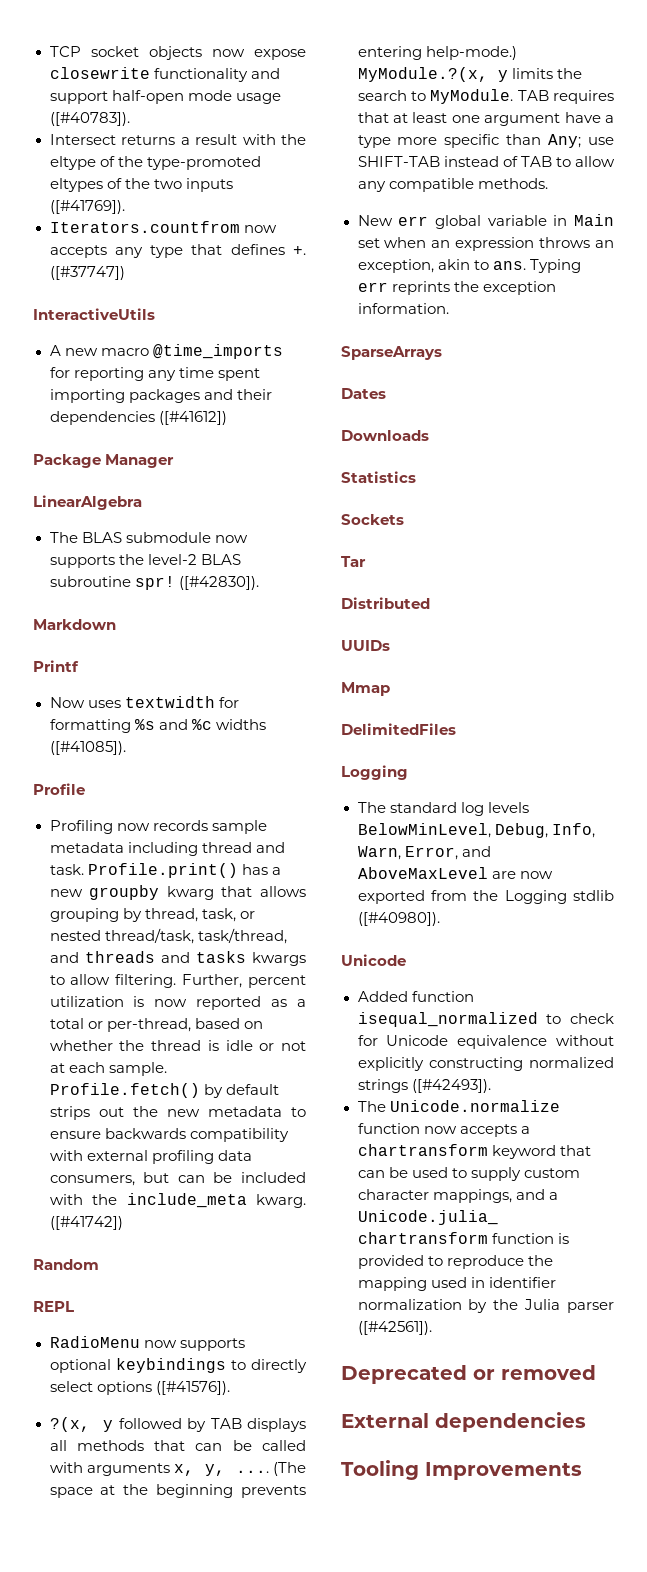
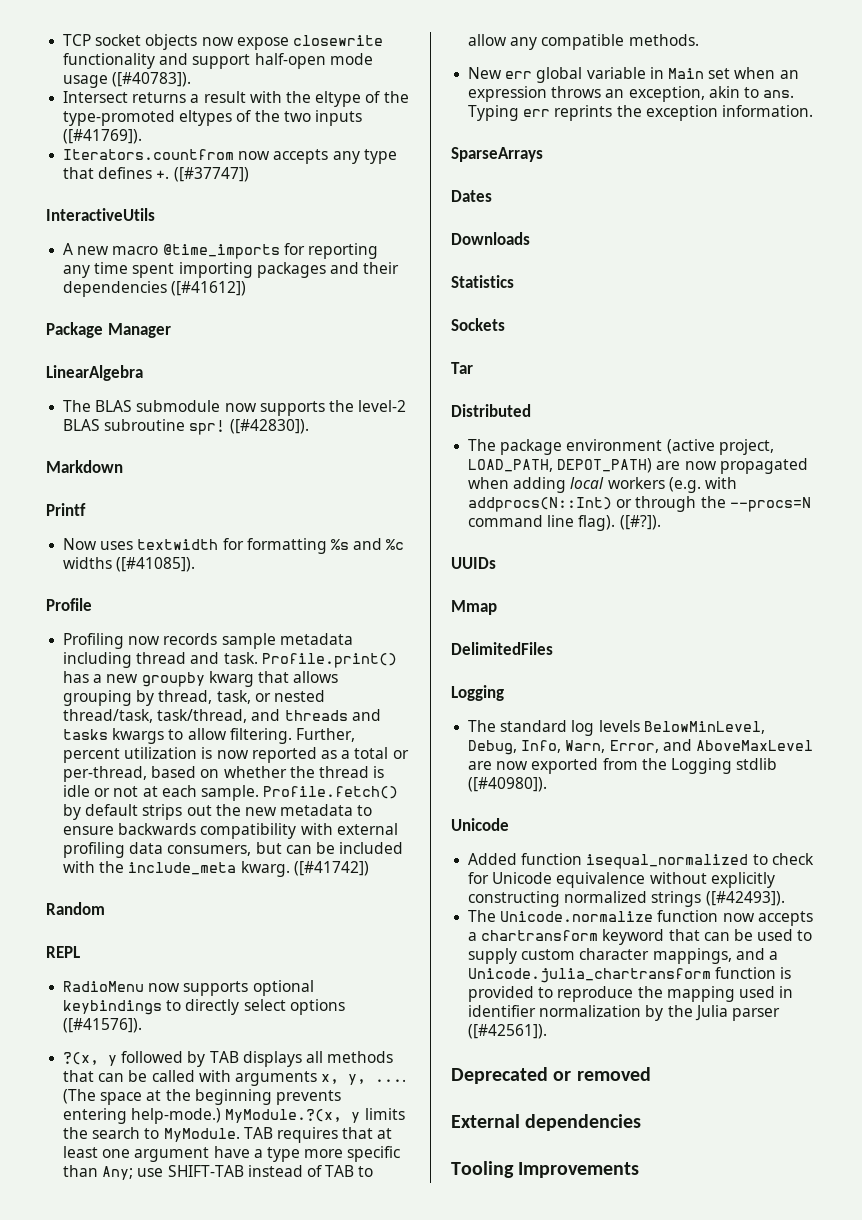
+ The package environment (active project, LOAD_PATH, DEPOT_PATH) are now propagated when adding local workers (e.g. with addprocs(N::Int) or through the --procs=N command line flag). ([#?]).

